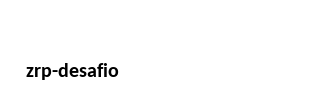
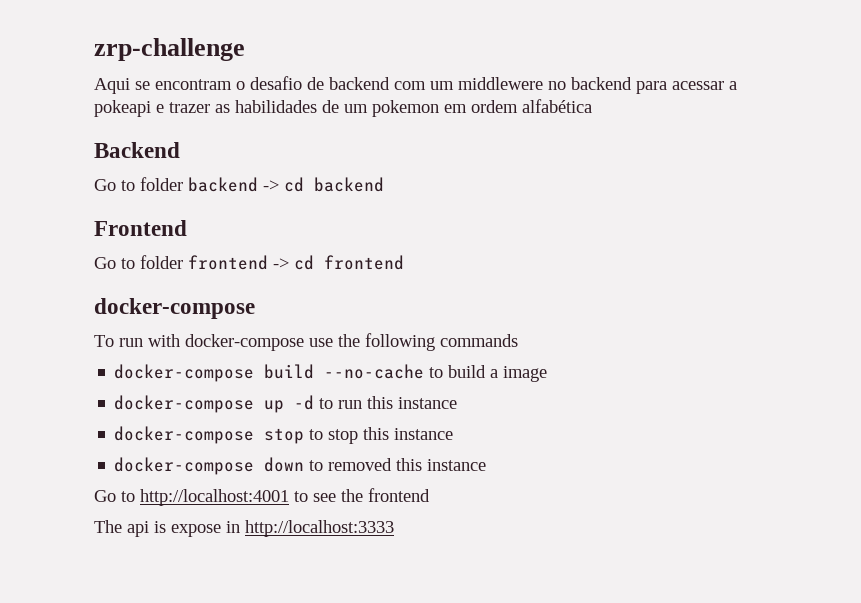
- zrp-desafio
+ zrp-challenge
+ Aqui se encontram o desafio de backend com um middlewere no backend para acessar a pokeapi e trazer as habilidades de um pokemon em ordem alfabética
+ Backend
+ Go to folder backend -> cd backend
+ Frontend
+ Go to folder frontend -> cd frontend
+ docker-compose
+ To run with docker-compose use the following commands
+ docker-compose build --no-cache to build a image
+ docker-compose up -d to run this instance
+ docker-compose stop to stop this instance
+ docker-compose down to removed this instance
+ Go to http://localhost:4001 to see the frontend
+ The api is expose in http://localhost:3333

